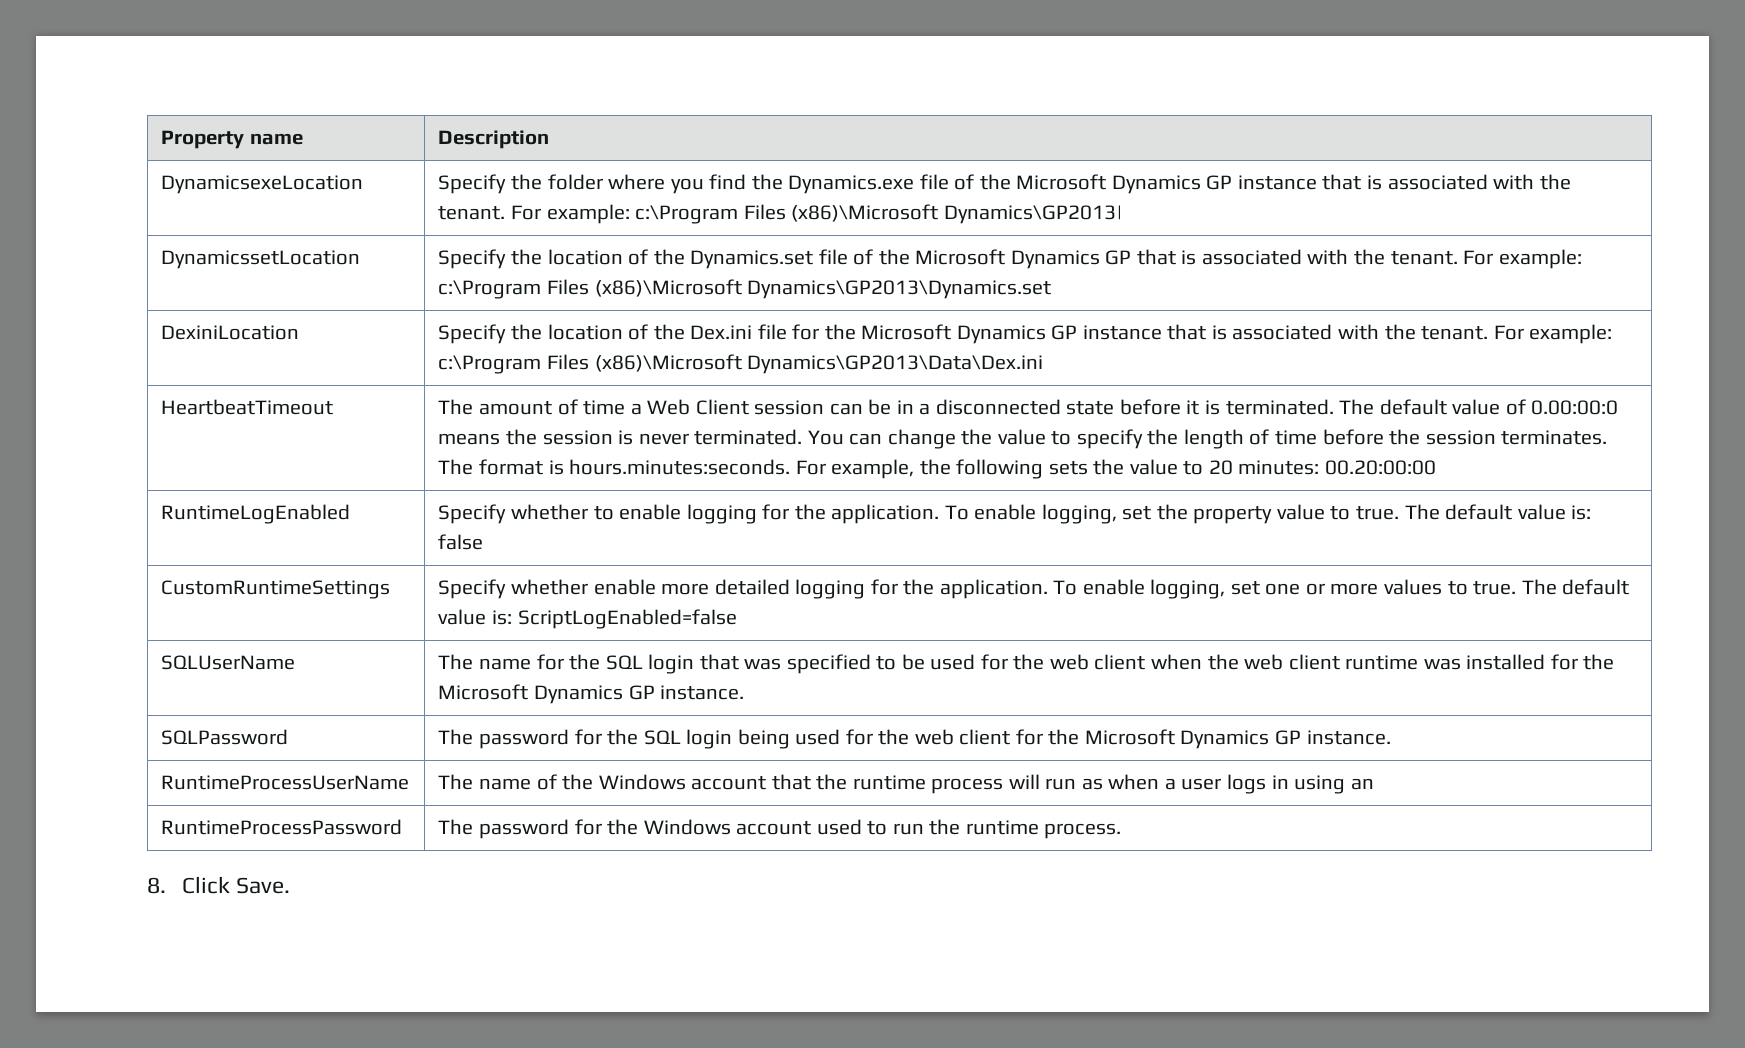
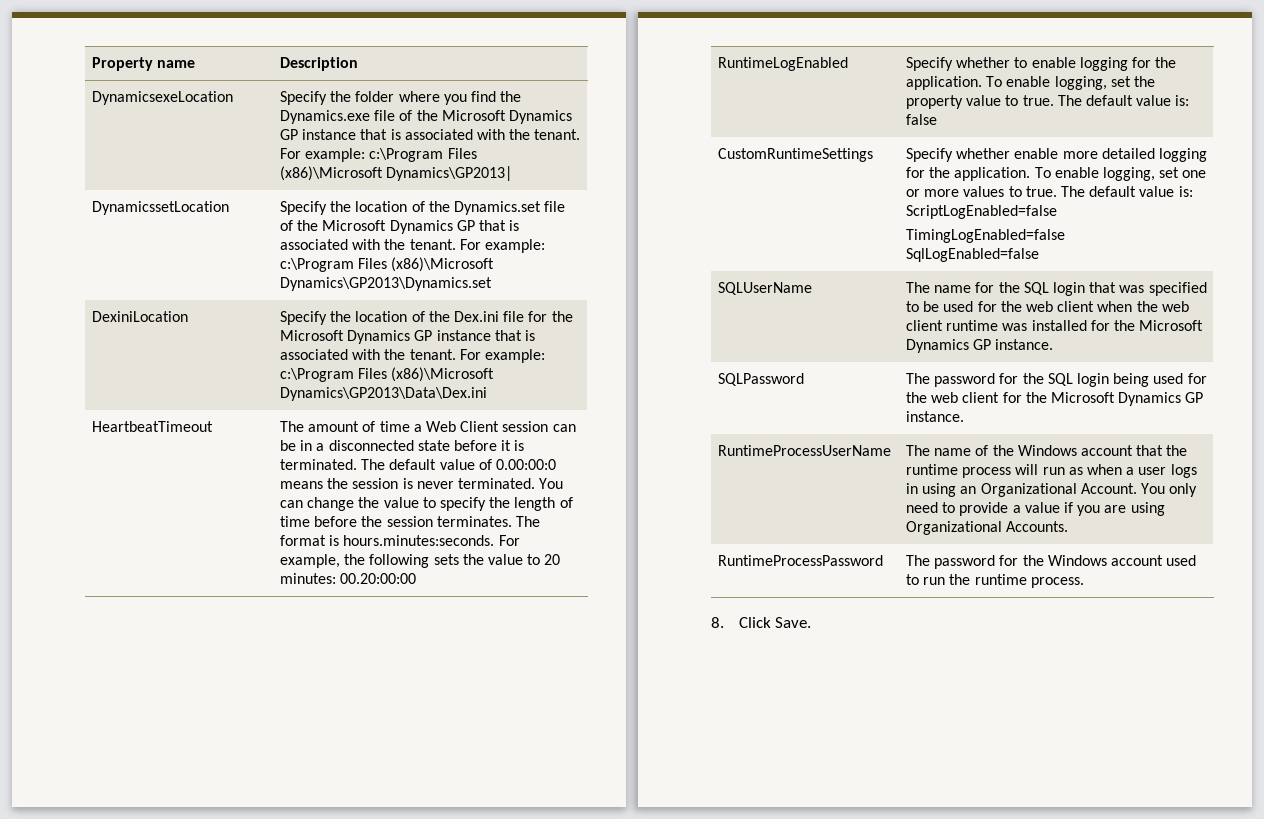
  CustomRuntimeSettings | Specify whether enable more detailed logging for the application. To enable logging, set one or more values to true. The default value is: ScriptLogEnabled=false
+ TimingLogEnabled=false
+ SqlLogEnabled=false
- RuntimeProcessUserName | The name of the Windows account that the runtime process will run as when a user logs in using an
+ RuntimeProcessUserName | The name of the Windows account that the runtime process will run as when a user logs in using an Organizational Account. You only need to provide a value if you are using Organizational Accounts.

